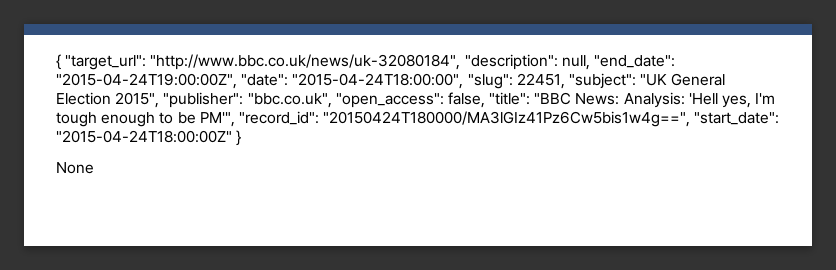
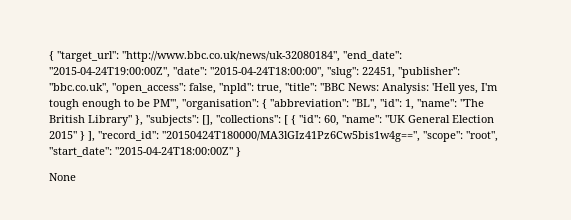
- { "target_url": "http://www.bbc.co.uk/news/uk-32080184", "description": null, "end_date": "2015-04-24T19:00:00Z", "date": "2015-04-24T18:00:00", "slug": 22451, "subject": "UK General Election 2015", "publisher": "bbc.co.uk", "open_access": false, "title": "BBC News: Analysis: 'Hell yes, I'm tough enough to be PM'", "record_id": "20150424T180000/MA3lGIz41Pz6Cw5bis1w4g==", "start_date": "2015-04-24T18:00:00Z" }
+ { "target_url": "http://www.bbc.co.uk/news/uk-32080184", "end_date": "2015-04-24T19:00:00Z", "date": "2015-04-24T18:00:00", "slug": 22451, "publisher": "bbc.co.uk", "open_access": false, "npld": true, "title": "BBC News: Analysis: 'Hell yes, I'm tough enough to be PM'", "organisation": { "abbreviation": "BL", "id": 1, "name": "The British Library" }, "subjects": [], "collections": [ { "id": 60, "name": "UK General Election 2015" } ], "record_id": "20150424T180000/MA3lGIz41Pz6Cw5bis1w4g==", "scope": "root", "start_date": "2015-04-24T18:00:00Z" }

